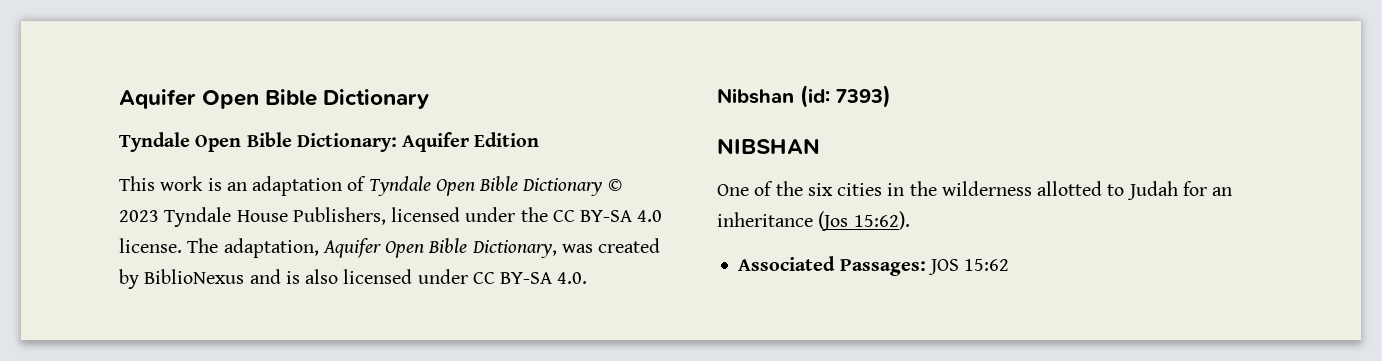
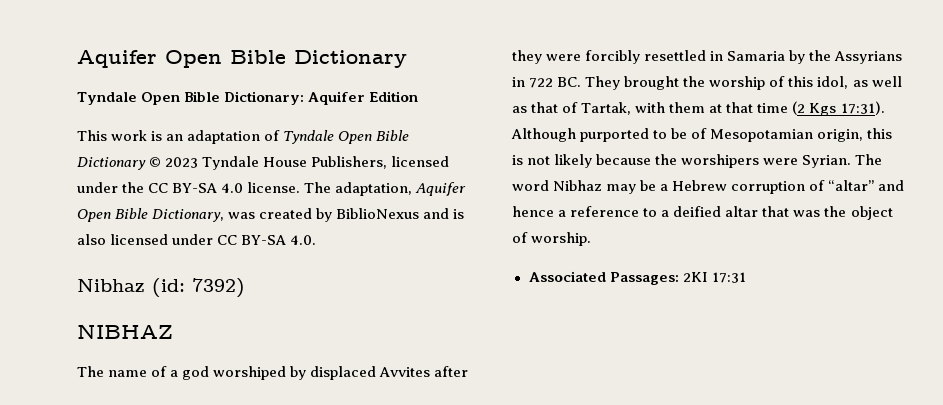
- Nibshan (id: 7393)
- NIBSHAN
- One of the six cities in the wilderness allotted to Judah for an inheritance (Jos 15:62).
+ Nibhaz (id: 7392)
+ NIBHAZ
+ The name of a god worshiped by displaced Avvites after they were forcibly resettled in Samaria by the Assyrians in 722 BC. They brought the worship of this idol, as well as that of Tartak, with them at that time (2 Kgs 17:31). Although purported to be of Mesopotamian origin, this is not likely because the worshipers were Syrian. The word Nibhaz may be a Hebrew corruption of “altar” and hence a reference to a deified altar that was the object of worship.
- Associated Passages: JOS 15:62
+ Associated Passages: 2KI 17:31

